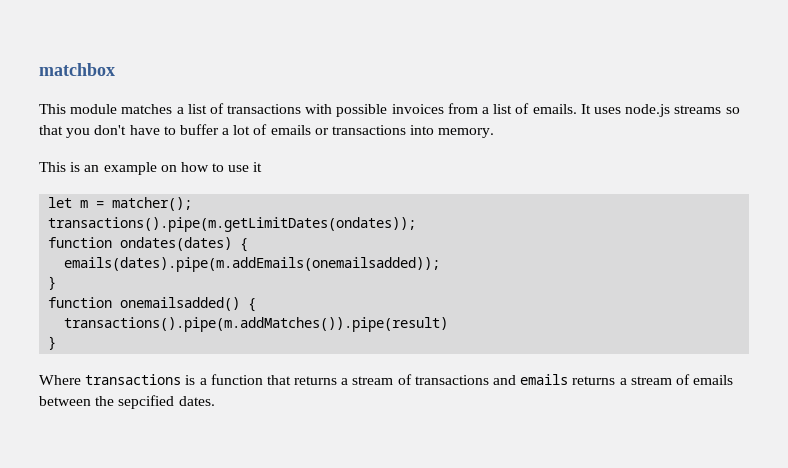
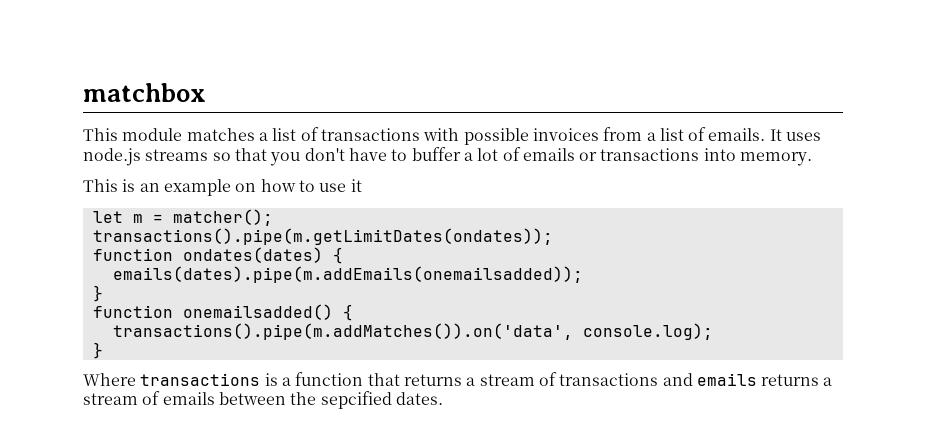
- transactions().pipe(m.addMatches()).pipe(result)
+ transactions().pipe(m.addMatches()).on('data', console.log);

